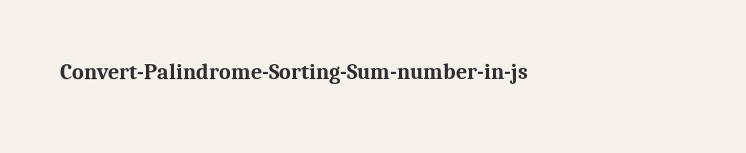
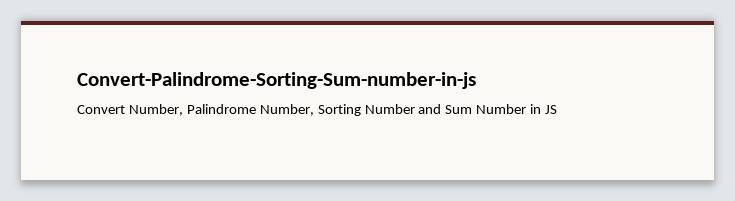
+ Convert Number, Palindrome Number, Sorting Number and Sum Number in JS

